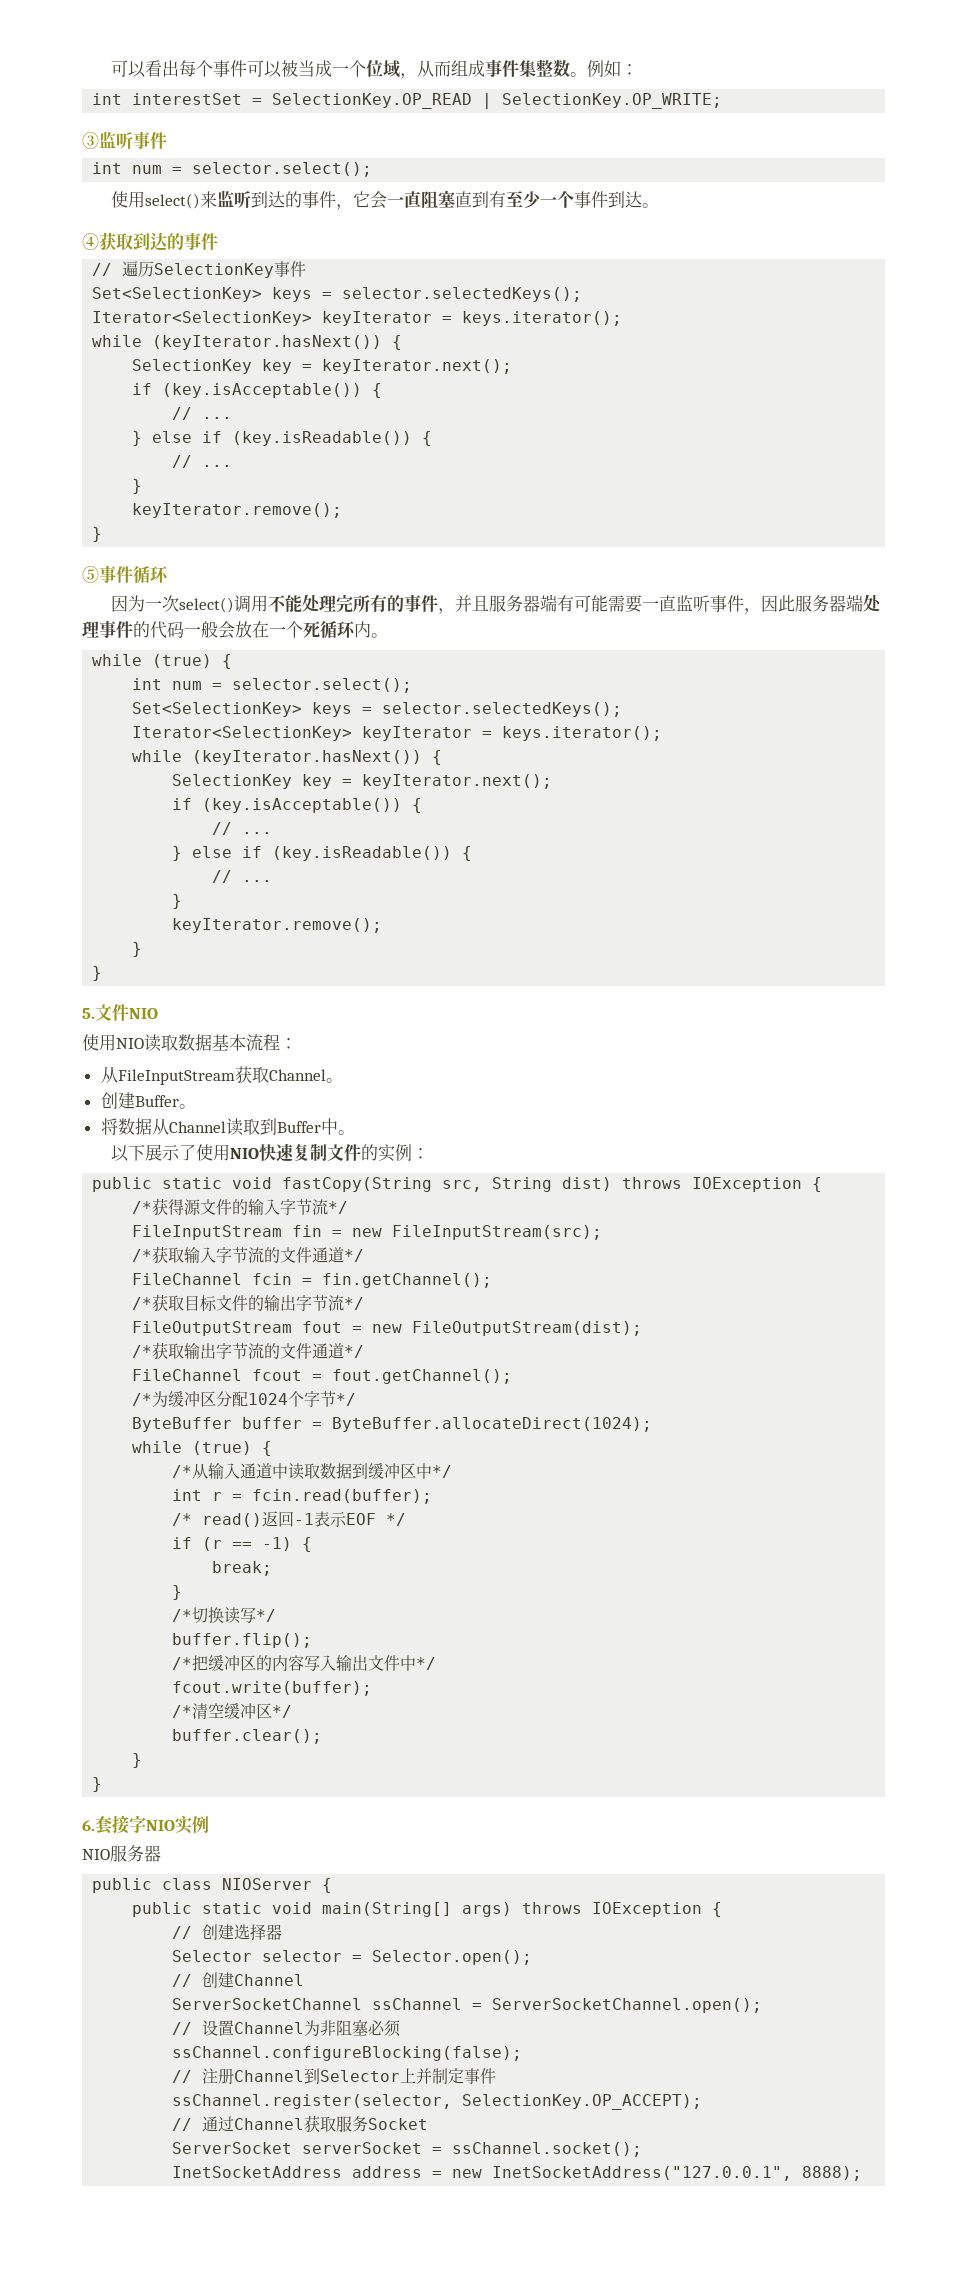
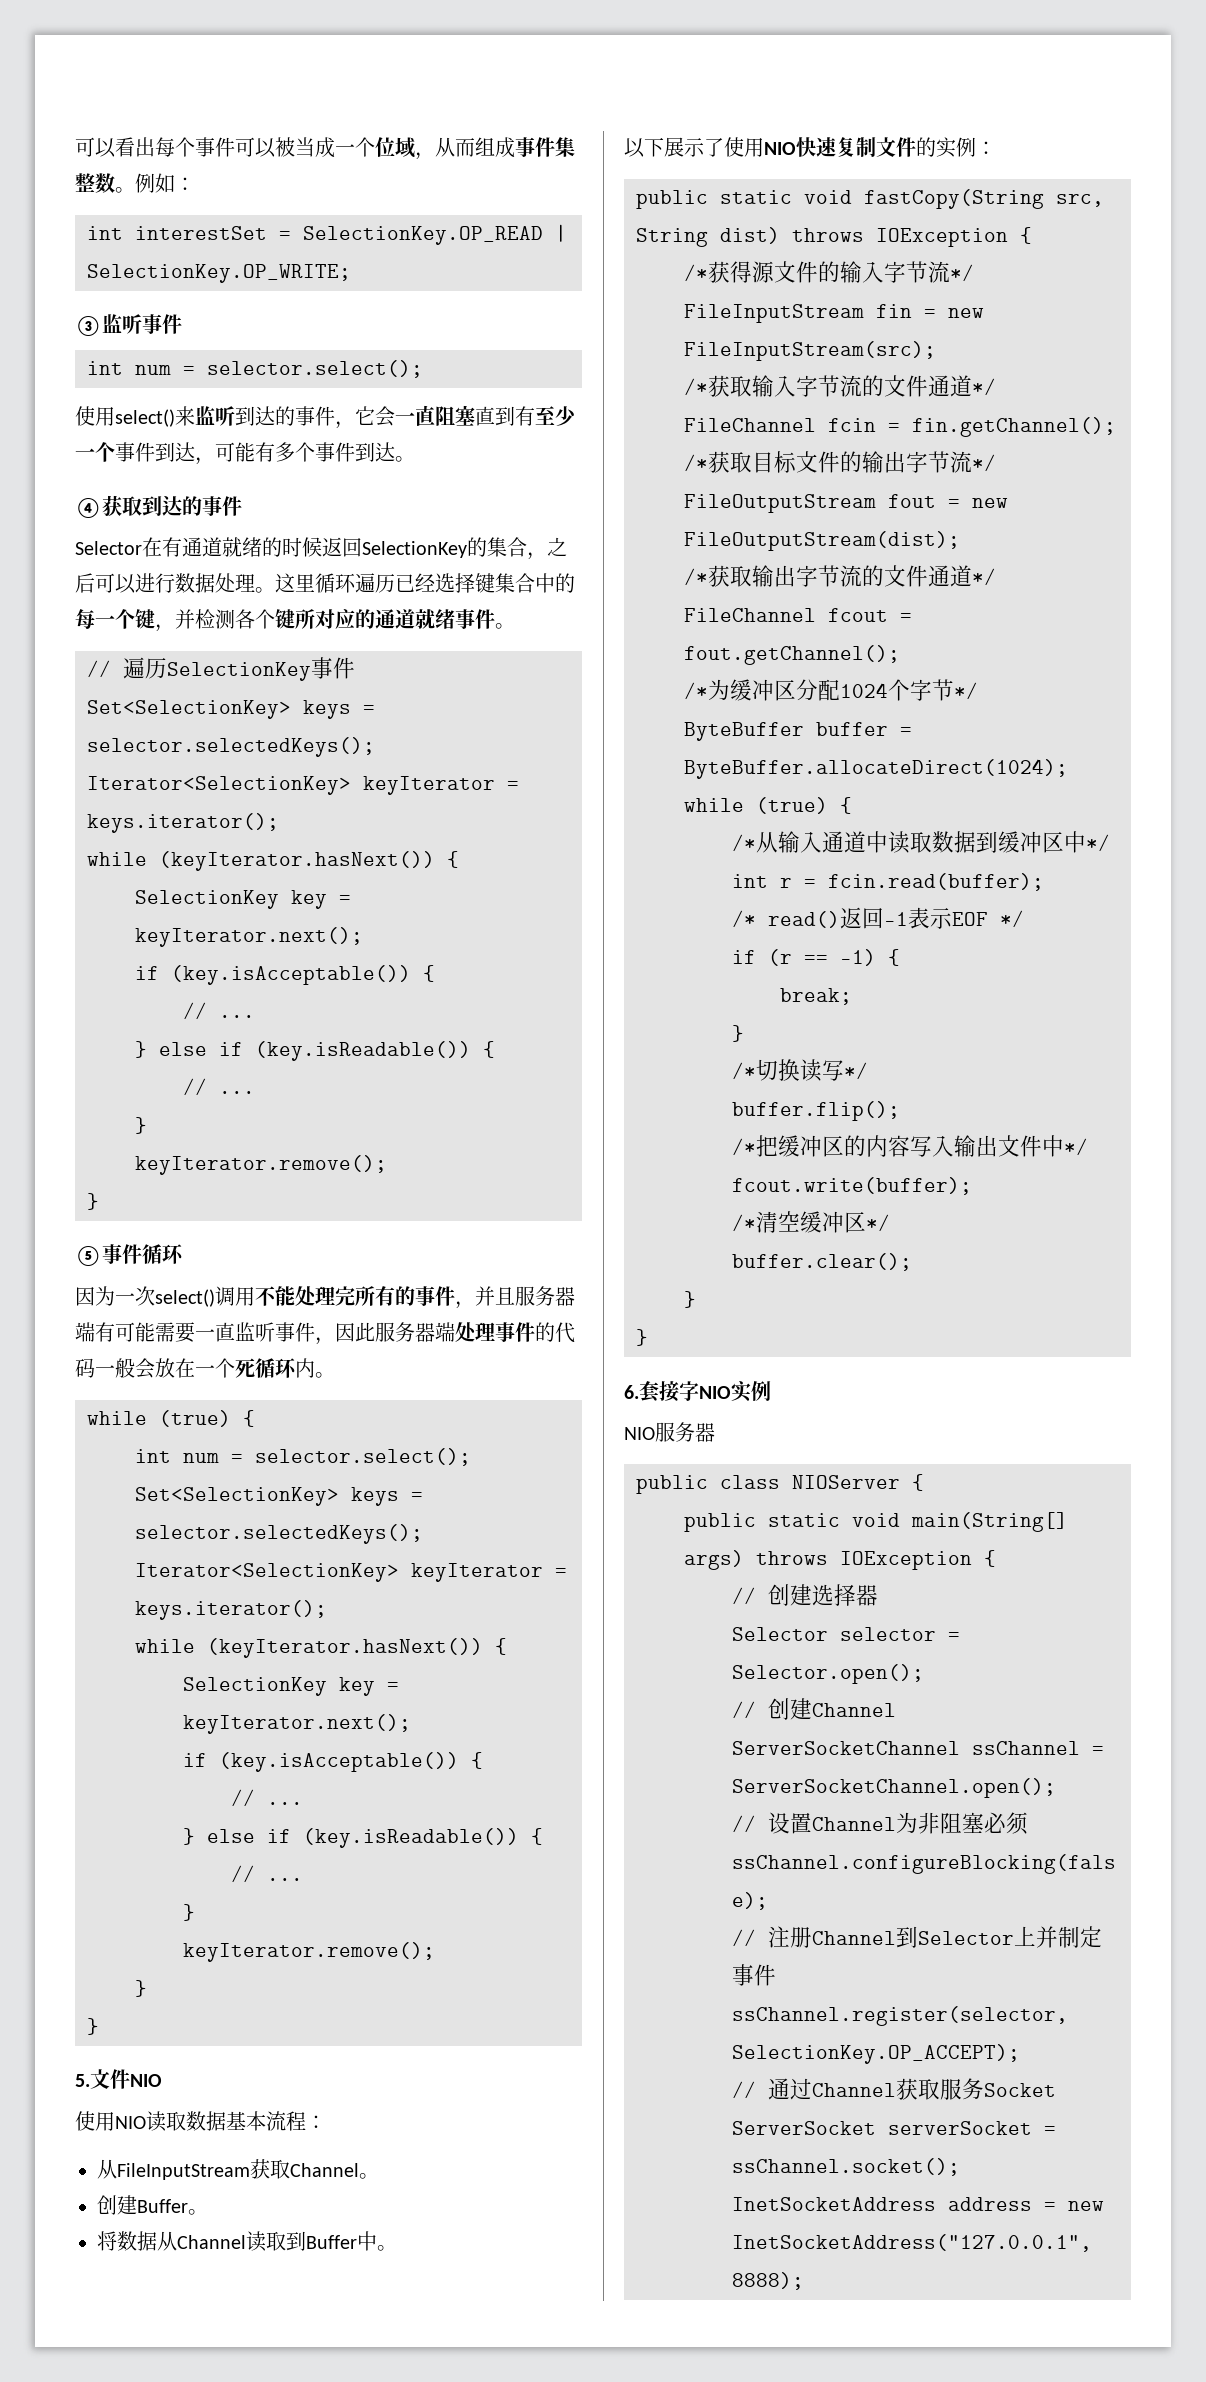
- 使用select()来监听到达的事件，它会一直阻塞直到有至少一个事件到达。
+ 使用select()来监听到达的事件，它会一直阻塞直到有至少一个事件到达，可能有多个事件到达。
+ Selector在有通道就绪的时候返回SelectionKey的集合，之后可以进行数据处理。这里循环遍历已经选择键集合中的每一个键，并检测各个键所对应的通道就绪事件。

